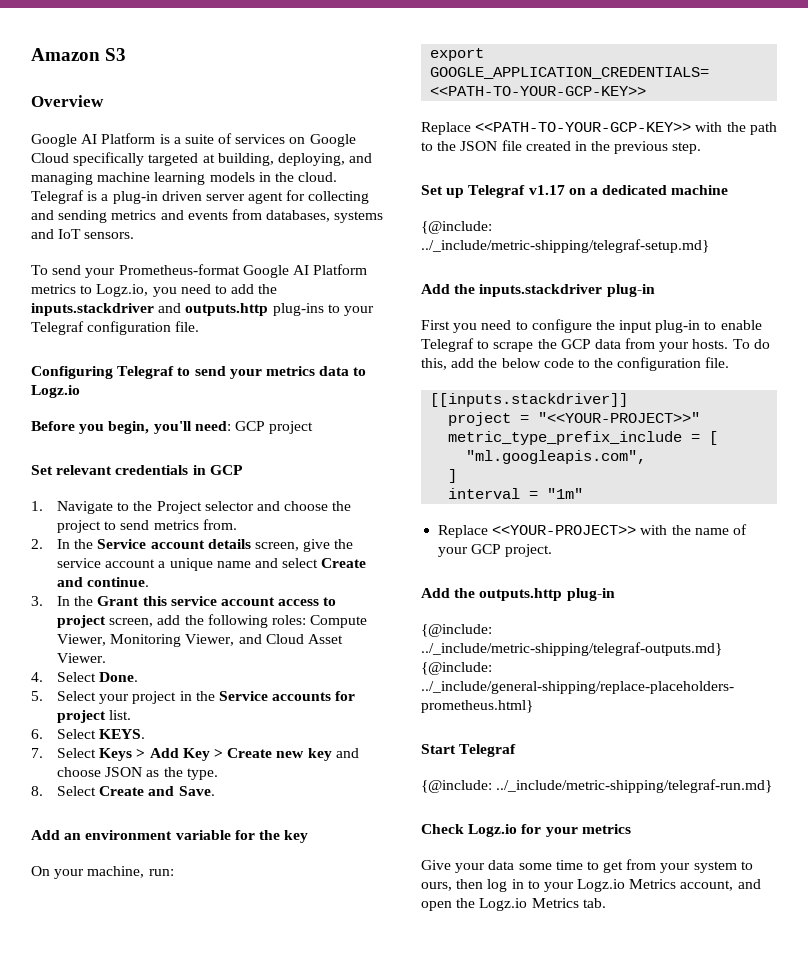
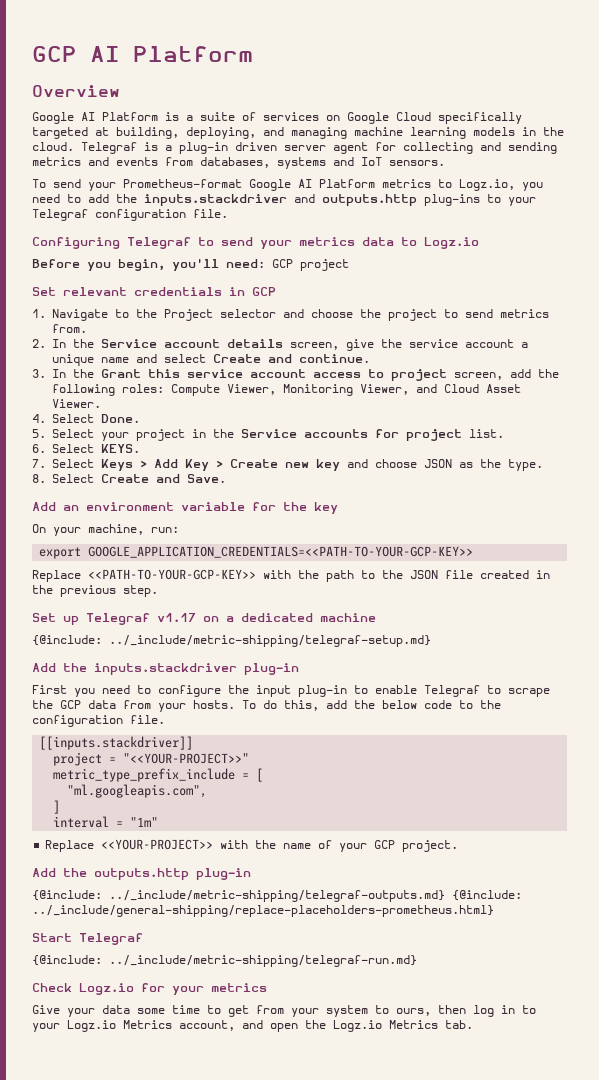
- Amazon S3
+ GCP AI Platform

